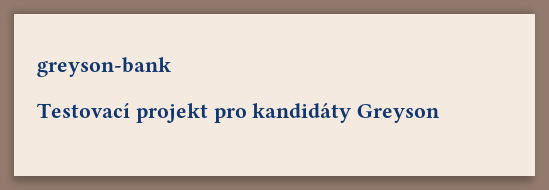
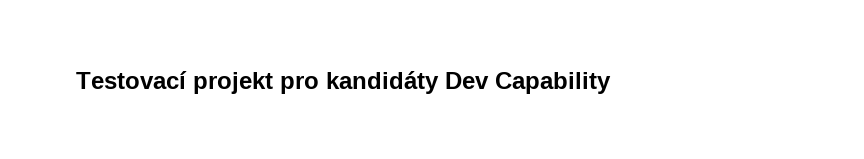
- greyson-bank
- Testovací projekt pro kandidáty Greyson
+ Testovací projekt pro kandidáty Dev Capability

